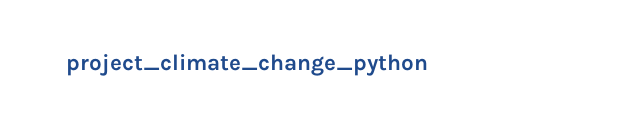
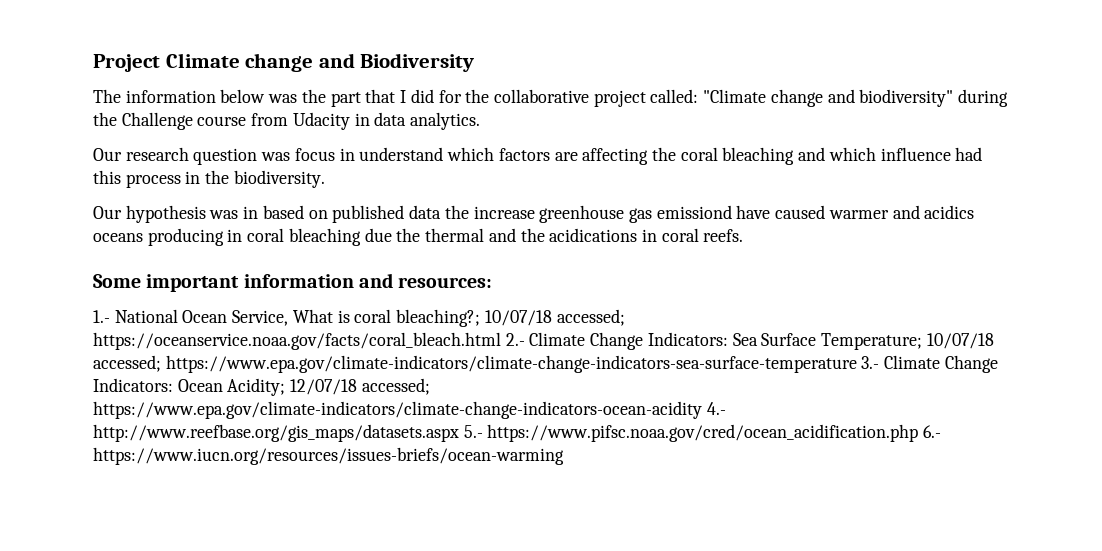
- project_climate_change_python
+ Project Climate change and Biodiversity
+ The information below was the part that I did for the collaborative project called: "Climate change and biodiversity" during the Challenge course from Udacity in data analytics.
+ Our research question was focus in understand which factors are affecting the coral bleaching and which influence had this process in the biodiversity.
+ Our hypothesis was in based on published data the increase greenhouse gas emissiond have caused warmer and acidics oceans producing in coral bleaching due the thermal and the acidications in coral reefs.
+ Some important information and resources:
+ 1.- National Ocean Service, What is coral bleaching?; 10/07/18 accessed; https://oceanservice.noaa.gov/facts/coral_bleach.html 2.- Climate Change Indicators: Sea Surface Temperature; 10/07/18 accessed; https://www.epa.gov/climate-indicators/climate-change-indicators-sea-surface-temperature 3.- Climate Change Indicators: Ocean Acidity; 12/07/18 accessed; https://www.epa.gov/climate-indicators/climate-change-indicators-ocean-acidity 4.- http://www.reefbase.org/gis_maps/datasets.aspx 5.- https://www.pifsc.noaa.gov/cred/ocean_acidification.php 6.- https://www.iucn.org/resources/issues-briefs/ocean-warming

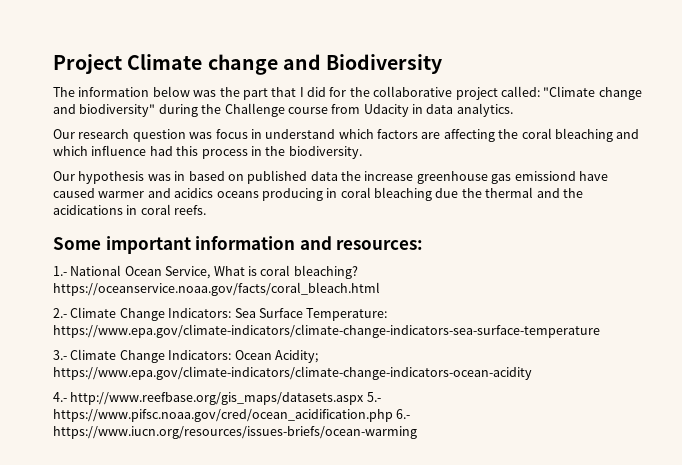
- 1.- National Ocean Service, What is coral bleaching?; 10/07/18 accessed; https://oceanservice.noaa.gov/facts/coral_bleach.html 2.- Climate Change Indicators: Sea Surface Temperature; 10/07/18 accessed; https://www.epa.gov/climate-indicators/climate-change-indicators-sea-surface-temperature 3.- Climate Change Indicators: Ocean Acidity; 12/07/18 accessed; https://www.epa.gov/climate-indicators/climate-change-indicators-ocean-acidity 4.- http://www.reefbase.org/gis_maps/datasets.aspx 5.- https://www.pifsc.noaa.gov/cred/ocean_acidification.php 6.- https://www.iucn.org/resources/issues-briefs/ocean-warming
+ 1.- National Ocean Service, What is coral bleaching? https://oceanservice.noaa.gov/facts/coral_bleach.html
+ 2.- Climate Change Indicators: Sea Surface Temperature: https://www.epa.gov/climate-indicators/climate-change-indicators-sea-surface-temperature
+ 3.- Climate Change Indicators: Ocean Acidity; https://www.epa.gov/climate-indicators/climate-change-indicators-ocean-acidity
+ 4.- http://www.reefbase.org/gis_maps/datasets.aspx 5.- https://www.pifsc.noaa.gov/cred/ocean_acidification.php 6.- https://www.iucn.org/resources/issues-briefs/ocean-warming

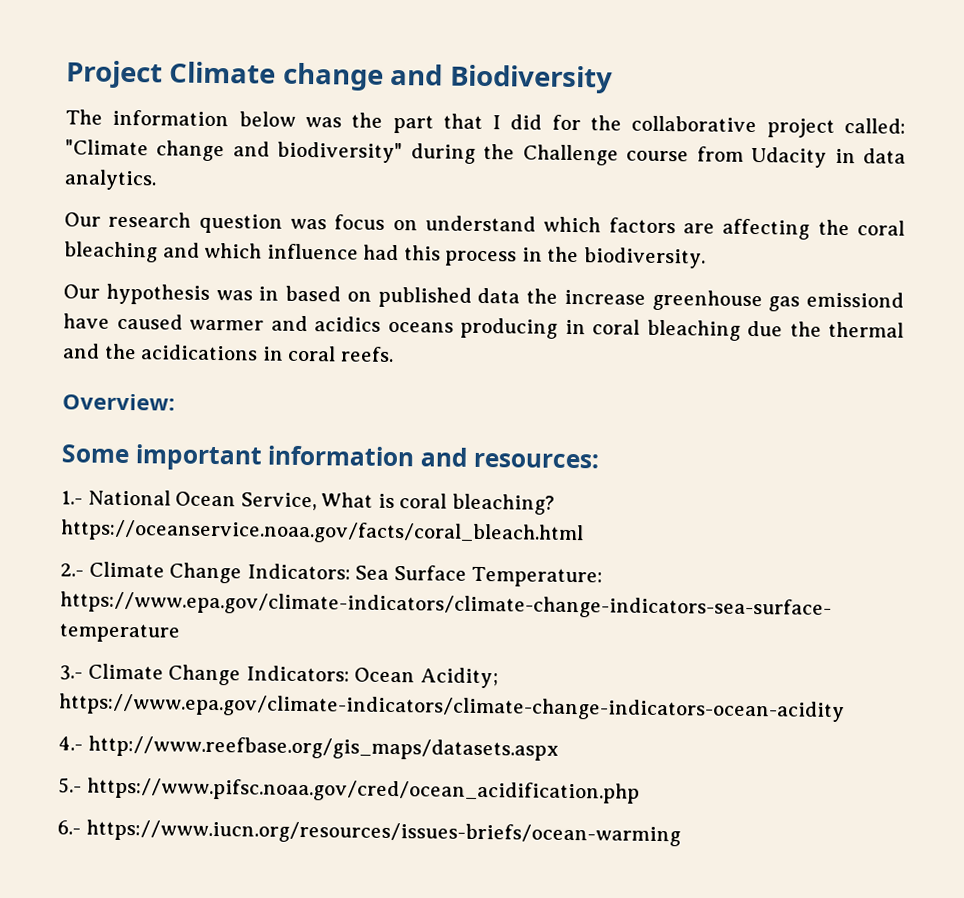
- Our research question was focus in understand which factors are affecting the coral bleaching and which influence had this process in the biodiversity.
+ Our research question was focus on understand which factors are affecting the coral bleaching and which influence had this process in the biodiversity.
+ Overview:
- 4.- http://www.reefbase.org/gis_maps/datasets.aspx 5.- https://www.pifsc.noaa.gov/cred/ocean_acidification.php 6.- https://www.iucn.org/resources/issues-briefs/ocean-warming
+ 4.- http://www.reefbase.org/gis_maps/datasets.aspx
+ 5.- https://www.pifsc.noaa.gov/cred/ocean_acidification.php
+ 6.- https://www.iucn.org/resources/issues-briefs/ocean-warming

